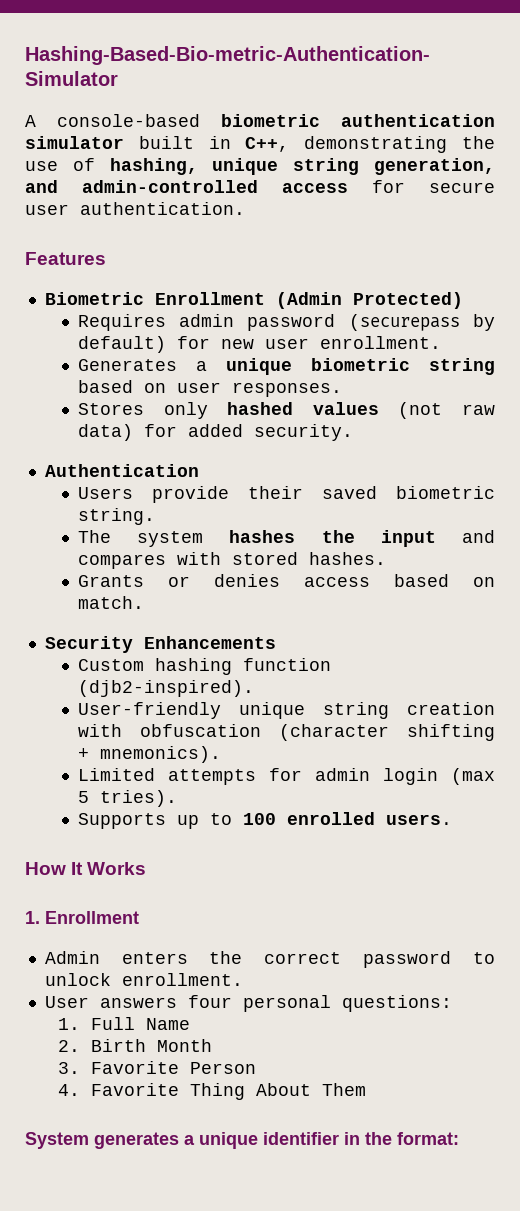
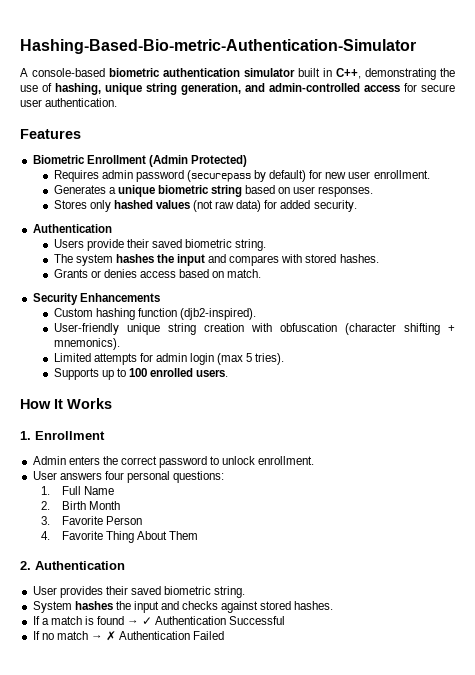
- System generates a unique identifier in the format:
+ 2. Authentication
+ User provides their saved biometric string.
+ System hashes the input and checks against stored hashes.
+ If a match is found → ✓ Authentication Successful
+ If no match → ✗ Authentication Failed

